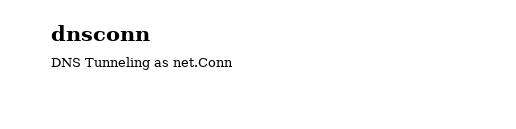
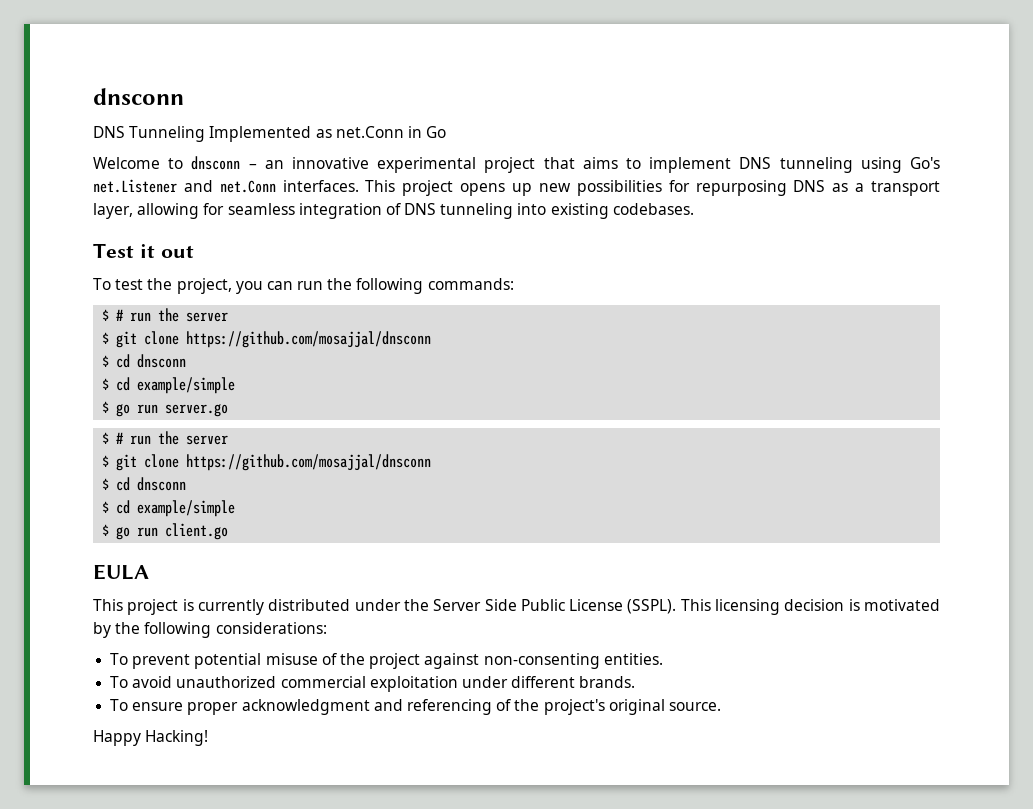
- DNS Tunneling as net.Conn
+ DNS Tunneling Implemented as net.Conn in Go
+ Welcome to dnsconn – an innovative experimental project that aims to implement DNS tunneling using Go's net.Listener and net.Conn interfaces. This project opens up new possibilities for repurposing DNS as a transport layer, allowing for seamless integration of DNS tunneling into existing codebases.
+ Test it out
+ To test the project, you can run the following commands:
+ $ # run the server
+ $ git clone https://github.com/mosajjal/dnsconn
+ $ cd dnsconn
+ $ cd example/simple
+ $ go run server.go
+ $ # run the server
+ $ git clone https://github.com/mosajjal/dnsconn
+ $ cd dnsconn
+ $ cd example/simple
+ $ go run client.go
+ EULA
+ This project is currently distributed under the Server Side Public License (SSPL). This licensing decision is motivated by the following considerations:
+ To prevent potential misuse of the project against non-consenting entities.
+ To avoid unauthorized commercial exploitation under different brands.
+ To ensure proper acknowledgment and referencing of the project's original source.
+ Happy Hacking!

